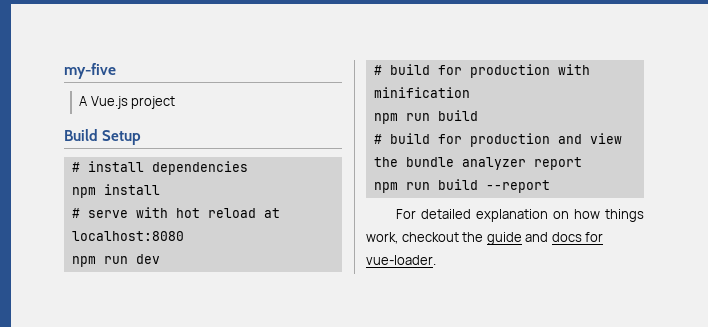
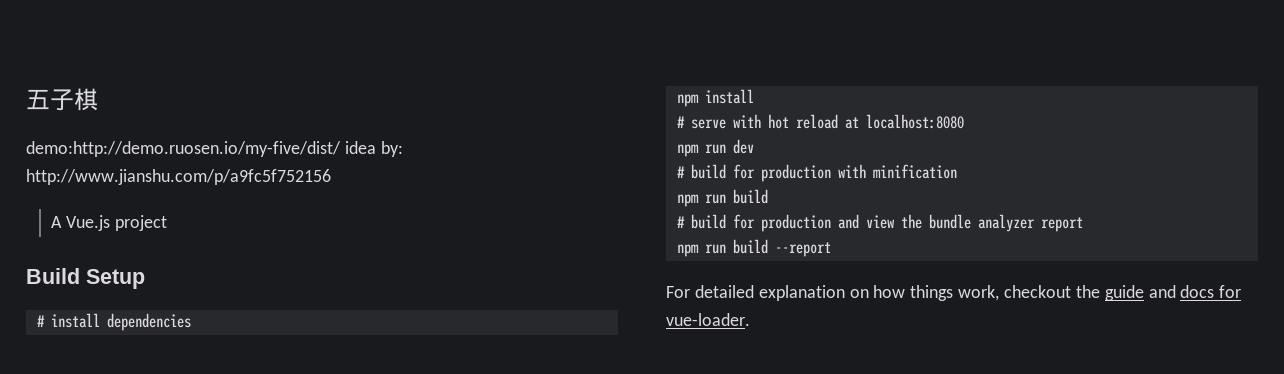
- my-five
+ 五子棋
+ demo:http://demo.ruosen.io/my-five/dist/ idea by: http://www.jianshu.com/p/a9fc5f752156

